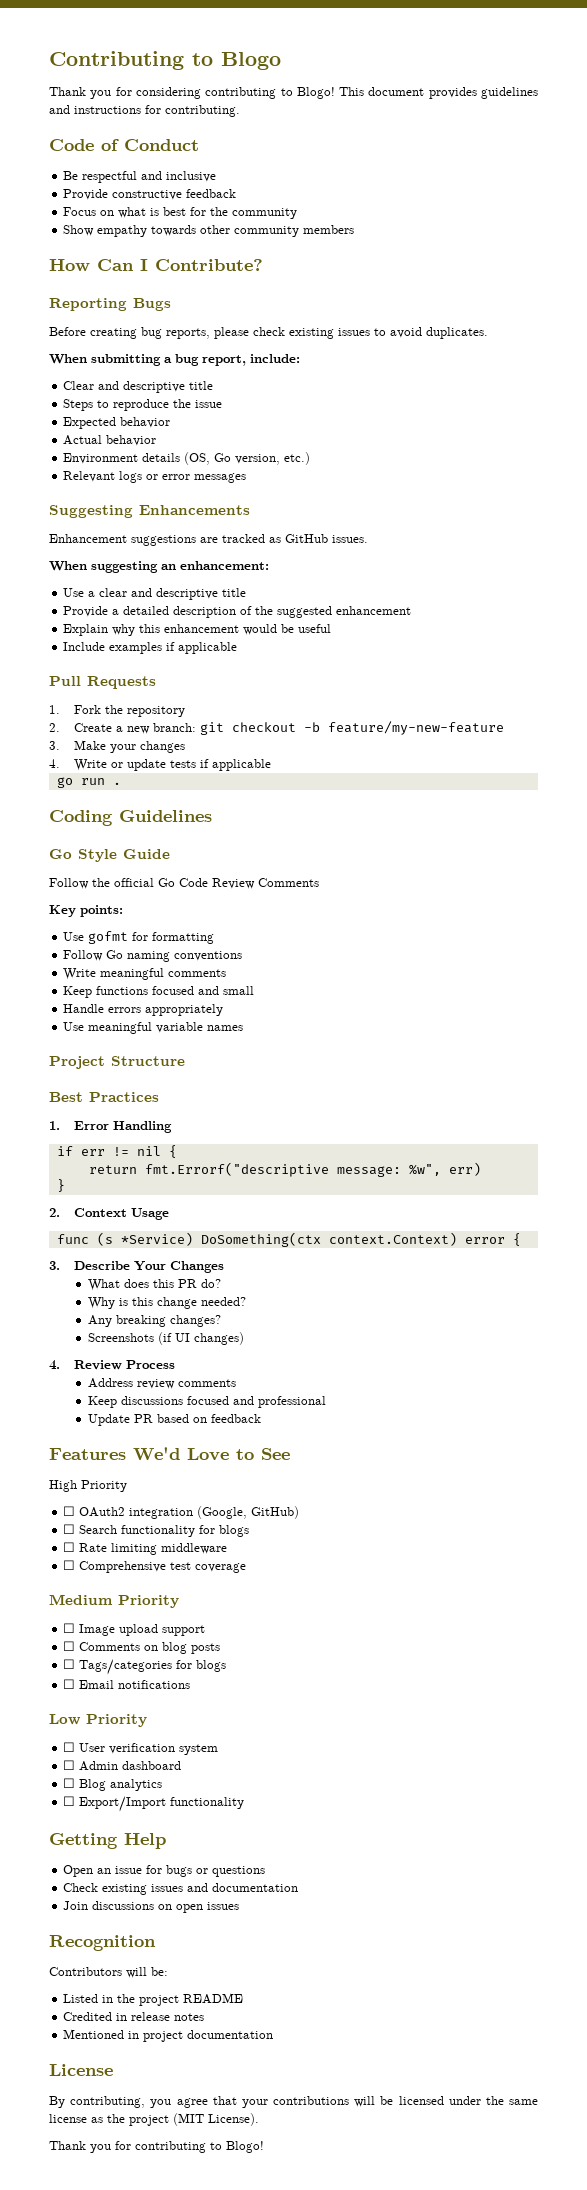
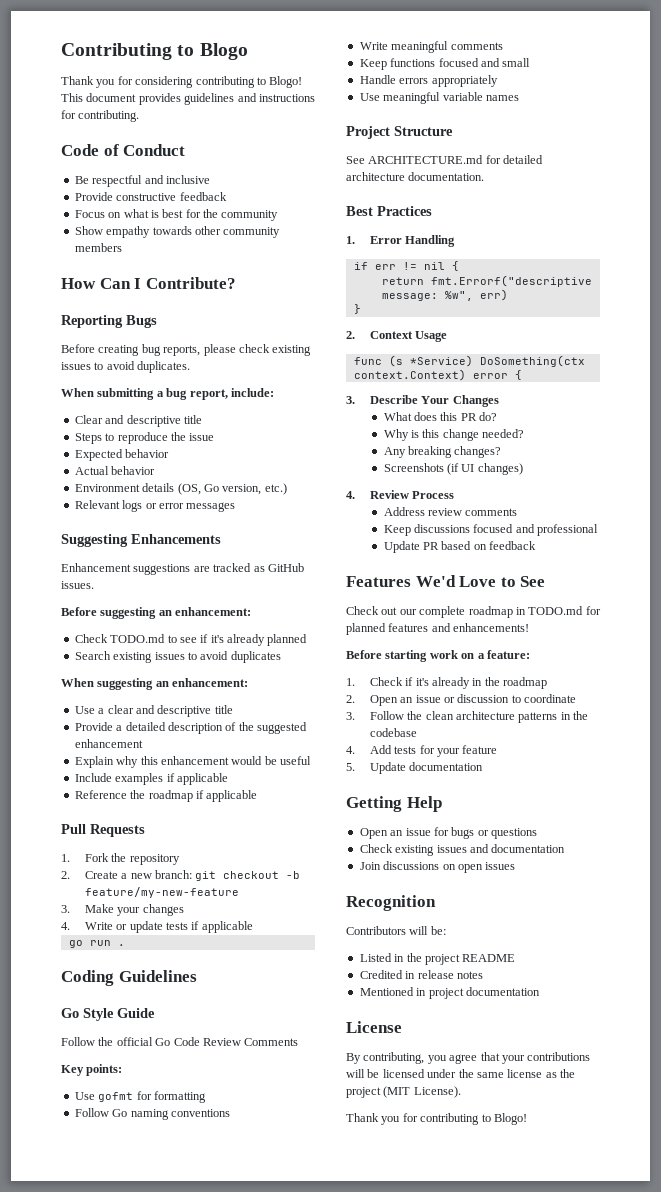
+ Before suggesting an enhancement:
+ Check TODO.md to see if it's already planned
+ Search existing issues to avoid duplicates
+ Reference the roadmap if applicable
+ See ARCHITECTURE.md for detailed architecture documentation.
- High Priority
- ☐ OAuth2 integration (Google, GitHub)
- ☐ Search functionality for blogs
- ☐ Rate limiting middleware
- ☐ Comprehensive test coverage
- Medium Priority
- ☐ Image upload support
- ☐ Comments on blog posts
- ☐ Tags/categories for blogs
- ☐ Email notifications
- Low Priority
- ☐ User verification system
- ☐ Admin dashboard
- ☐ Blog analytics
- ☐ Export/Import functionality
+ Check out our complete roadmap in TODO.md for planned features and enhancements!
+ Before starting work on a feature:
+ 1. Check if it's already in the roadmap
+ 2. Open an issue or discussion to coordinate
+ 3. Follow the clean architecture patterns in the codebase
+ 4. Add tests for your feature
+ 5. Update documentation

